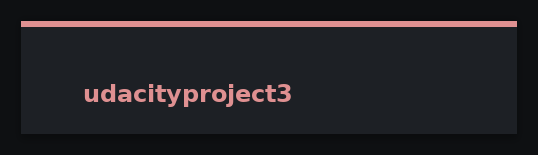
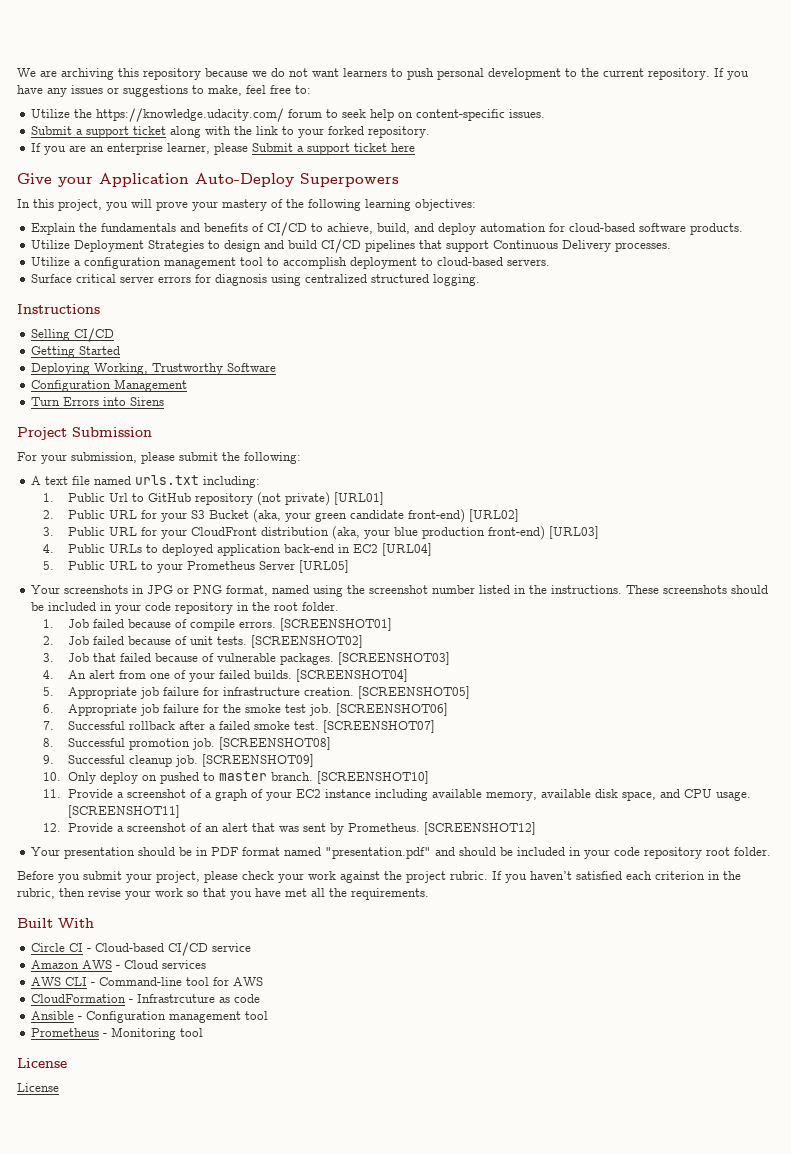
- udacityproject3
+ We are archiving this repository because we do not want learners to push personal development to the current repository. If you have any issues or suggestions to make, feel free to:
+ Utilize the https://knowledge.udacity.com/ forum to seek help on content-specific issues.
+ Submit a support ticket along with the link to your forked repository.
+ If you are an enterprise learner, please Submit a support ticket here
+ Give your Application Auto-Deploy Superpowers
+ In this project, you will prove your mastery of the following learning objectives:
+ Explain the fundamentals and benefits of CI/CD to achieve, build, and deploy automation for cloud-based software products.
+ Utilize Deployment Strategies to design and build CI/CD pipelines that support Continuous Delivery processes.
+ Utilize a configuration management tool to accomplish deployment to cloud-based servers.
+ Surface critical server errors for diagnosis using centralized structured logging.
+ Instructions
+ Selling CI/CD
+ Getting Started
+ Deploying Working, Trustworthy Software
+ Configuration Management
+ Turn Errors into Sirens
+ Project Submission
+ For your submission, please submit the following:
+ A text file named urls.txt including:
+ 1. Public Url to GitHub repository (not private) [URL01]
+ 2. Public URL for your S3 Bucket (aka, your green candidate front-end) [URL02]
+ 3. Public URL for your CloudFront distribution (aka, your blue production front-end) [URL03]
+ 4. Public URLs to deployed application back-end in EC2 [URL04]
+ 5. Public URL to your Prometheus Server [URL05]
+ Your screenshots in JPG or PNG format, named using the screenshot number listed in the instructions. These screenshots should be included in your code repository in the root folder.
+ 1. Job failed because of compile errors. [SCREENSHOT01]
+ 2. Job failed because of unit tests. [SCREENSHOT02]
+ 3. Job that failed because of vulnerable packages. [SCREENSHOT03]
+ 4. An alert from one of your failed builds. [SCREENSHOT04]
+ 5. Appropriate job failure for infrastructure creation. [SCREENSHOT05]
+ 6. Appropriate job failure for the smoke test job. [SCREENSHOT06]
+ 7. Successful rollback after a failed smoke test. [SCREENSHOT07]
+ 8. Successful promotion job. [SCREENSHOT08]
+ 9. Successful cleanup job. [SCREENSHOT09]
+ 10. Only deploy on pushed to master branch. [SCREENSHOT10]
+ 11. Provide a screenshot of a graph of your EC2 instance including available memory, available disk space, and CPU usage. [SCREENSHOT11]
+ 12. Provide a screenshot of an alert that was sent by Prometheus. [SCREENSHOT12]
+ Your presentation should be in PDF format named "presentation.pdf" and should be included in your code repository root folder.
+ Before you submit your project, please check your work against the project rubric. If you haven’t satisfied each criterion in the rubric, then revise your work so that you have met all the requirements.
+ Built With
+ Circle CI - Cloud-based CI/CD service
+ Amazon AWS - Cloud services
+ AWS CLI - Command-line tool for AWS
+ CloudFormation - Infrastrcuture as code
+ Ansible - Configuration management tool
+ Prometheus - Monitoring tool
+ License
+ License

